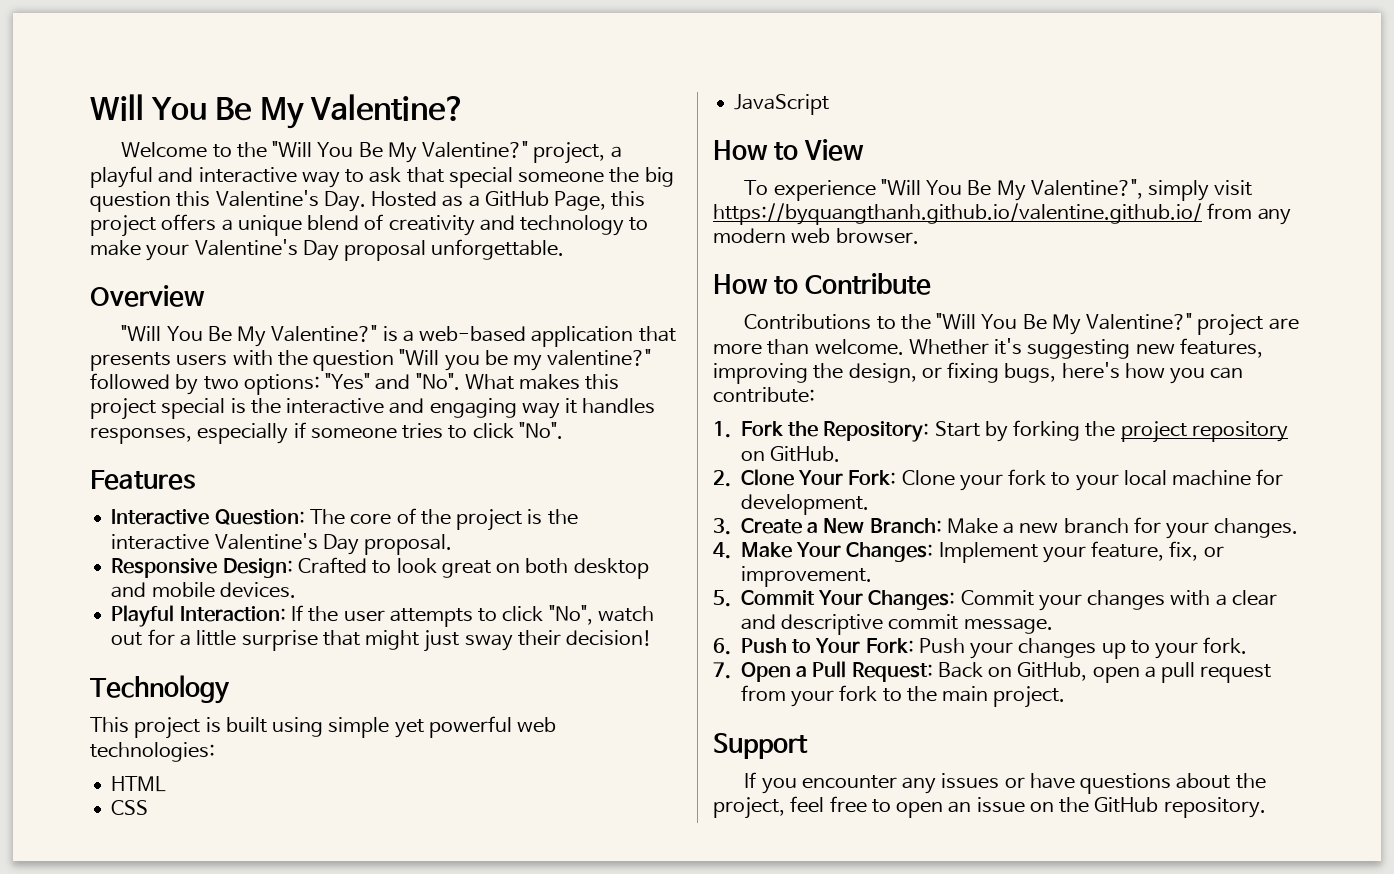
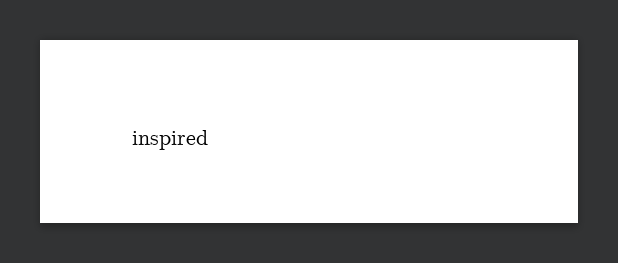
- Will You Be My Valentine?
- Welcome to the "Will You Be My Valentine?" project, a playful and interactive way to ask that special someone the big question this Valentine's Day. Hosted as a GitHub Page, this project offers a unique blend of creativity and technology to make your Valentine's Day proposal unforgettable.
- Overview
- "Will You Be My Valentine?" is a web-based application that presents users with the question "Will you be my valentine?" followed by two options: "Yes" and "No". What makes this project special is the interactive and engaging way it handles responses, especially if someone tries to click "No".
- Features
- Interactive Question: The core of the project is the interactive Valentine's Day proposal.
- Responsive Design: Crafted to look great on both desktop and mobile devices.
- Playful Interaction: If the user attempts to click "No", watch out for a little surprise that might just sway their decision!
- Technology
- This project is built using simple yet powerful web technologies:
- HTML
- CSS
- JavaScript
- How to View
- To experience "Will You Be My Valentine?", simply visit https://byquangthanh.github.io/valentine.github.io/ from any modern web browser.
- How to Contribute
- Contributions to the "Will You Be My Valentine?" project are more than welcome. Whether it's suggesting new features, improving the design, or fixing bugs, here's how you can contribute:
- 1. Fork the Repository: Start by forking the project repository on GitHub.
- 2. Clone Your Fork: Clone your fork to your local machine for development.
- 3. Create a New Branch: Make a new branch for your changes.
- 4. Make Your Changes: Implement your feature, fix, or improvement.
- 5. Commit Your Changes: Commit your changes with a clear and descriptive commit message.
- 6. Push to Your Fork: Push your changes up to your fork.
- 7. Open a Pull Request: Back on GitHub, open a pull request from your fork to the main project.
- Support
- If you encounter any issues or have questions about the project, feel free to open an issue on the GitHub repository.
+ inspired

